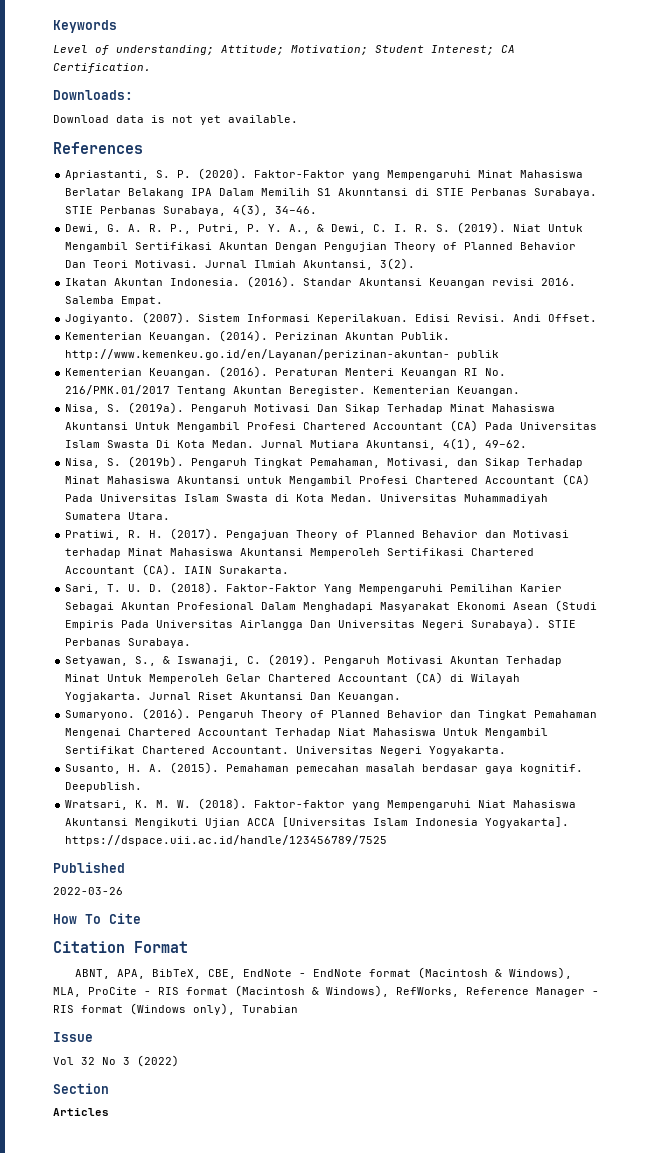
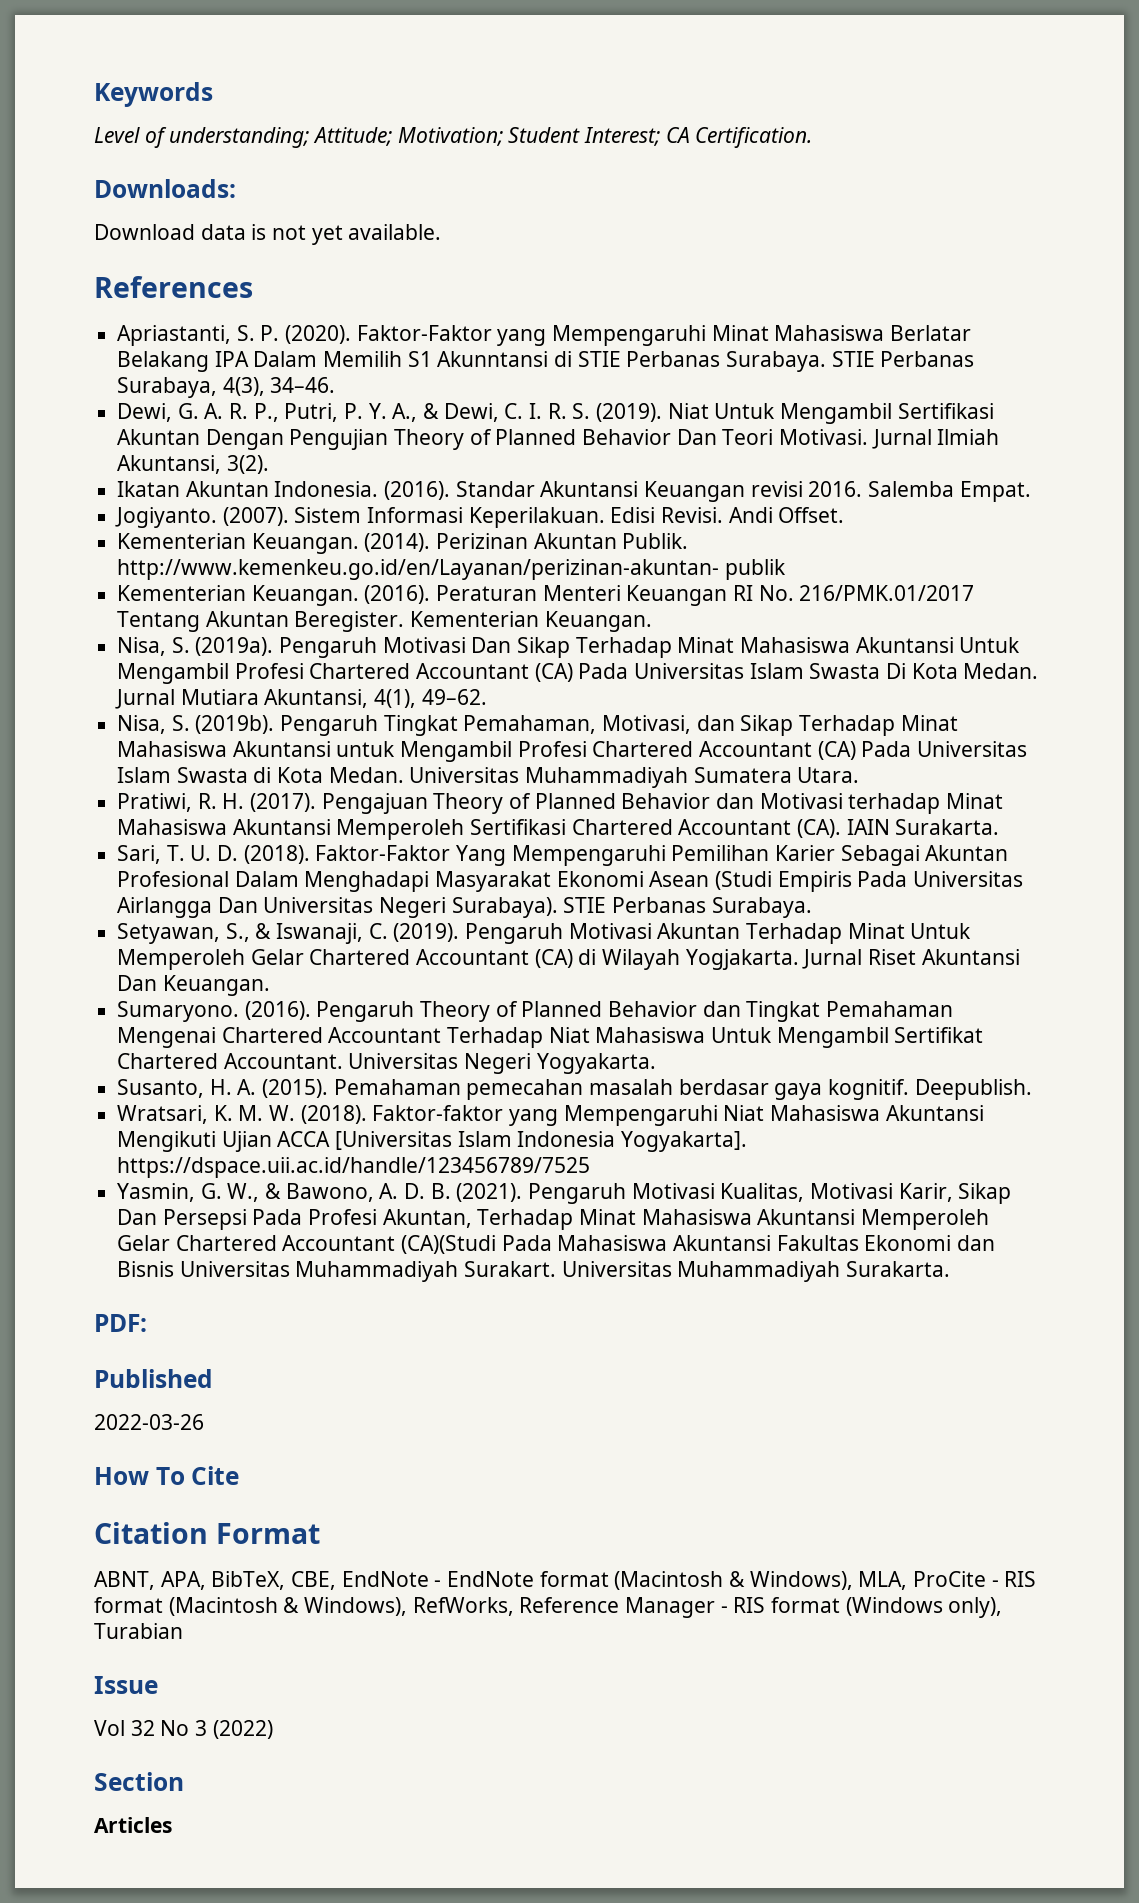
+ Yasmin, G. W., & Bawono, A. D. B. (2021). Pengaruh Motivasi Kualitas, Motivasi Karir, Sikap Dan Persepsi Pada Profesi Akuntan, Terhadap Minat Mahasiswa Akuntansi Memperoleh Gelar Chartered Accountant (CA)(Studi Pada Mahasiswa Akuntansi Fakultas Ekonomi dan Bisnis Universitas Muhammadiyah Surakart. Universitas Muhammadiyah Surakarta.
+ PDF:

